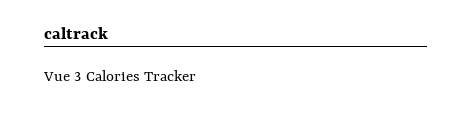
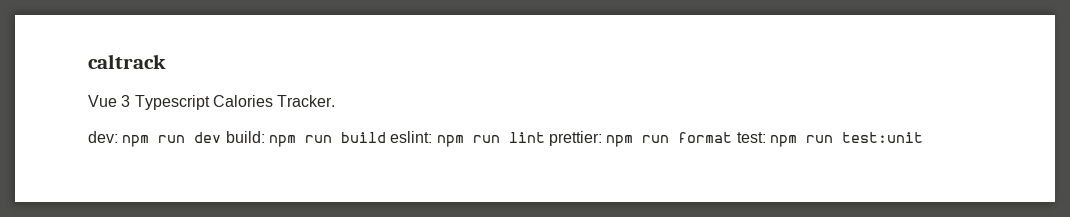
- Vue 3 Calories Tracker
+ Vue 3 Typescript Calories Tracker.
+ dev: npm run dev build: npm run build eslint: npm run lint prettier: npm run format test: npm run test:unit

